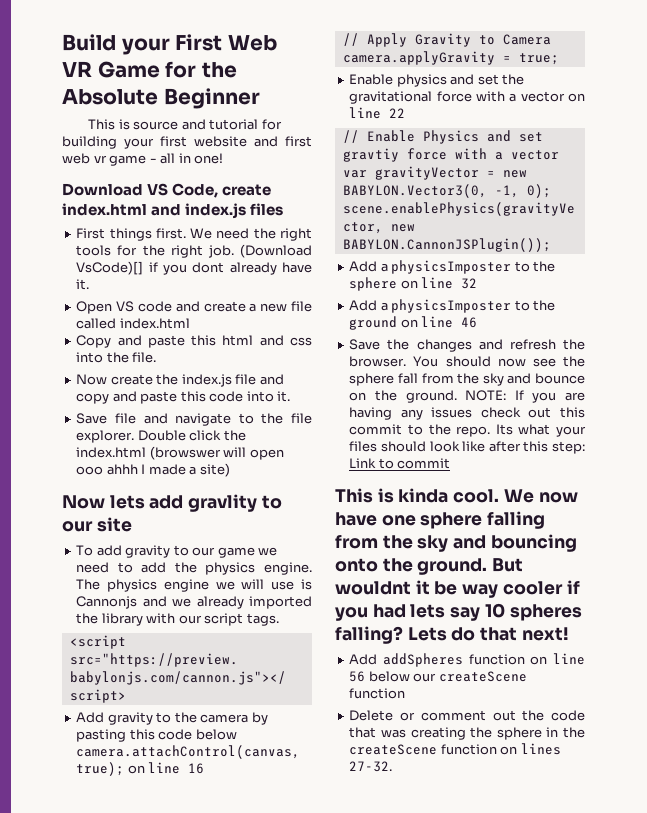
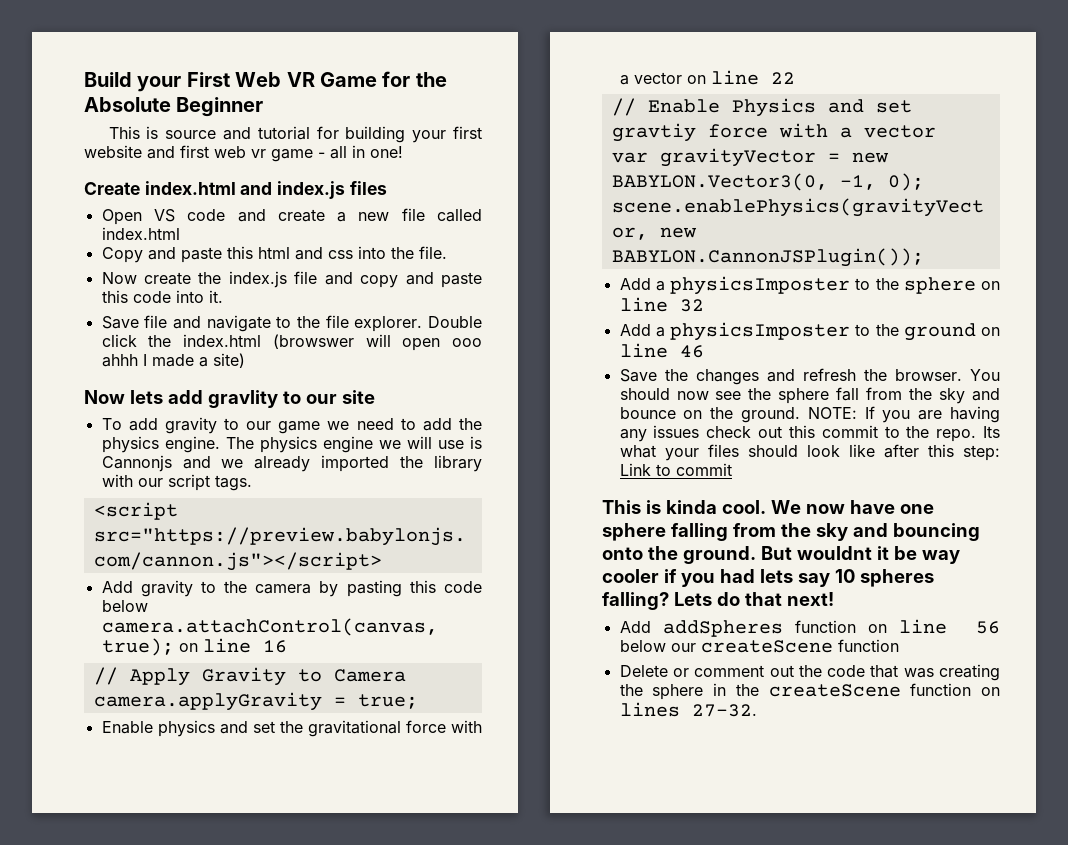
- Download VS Code, create index.html and index.js files
+ Create index.html and index.js files
- First things first. We need the right tools for the right job. (Download VsCode)[] if you dont already have it.

